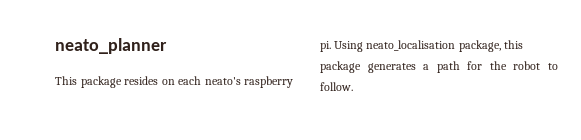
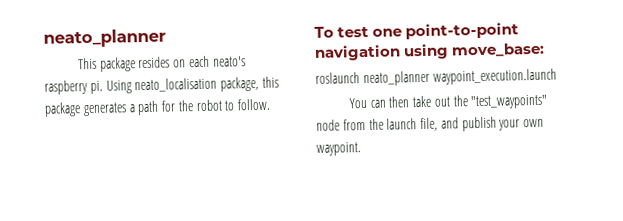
+ To test one point-to-point navigation using move_base:
+ roslaunch neato_planner waypoint_execution.launch
+ You can then take out the "test_waypoints" node from the launch file, and publish your own waypoint.

